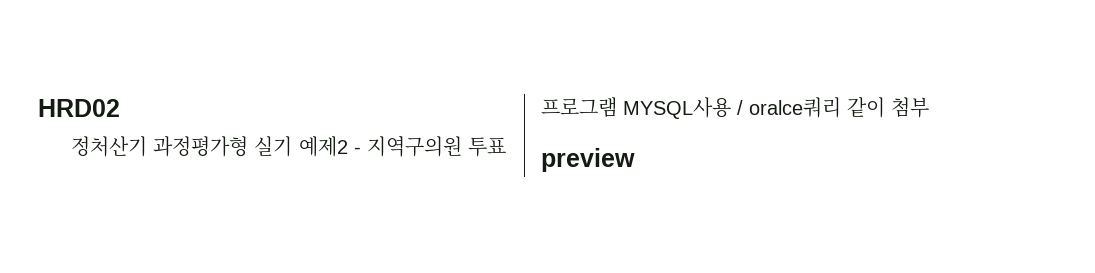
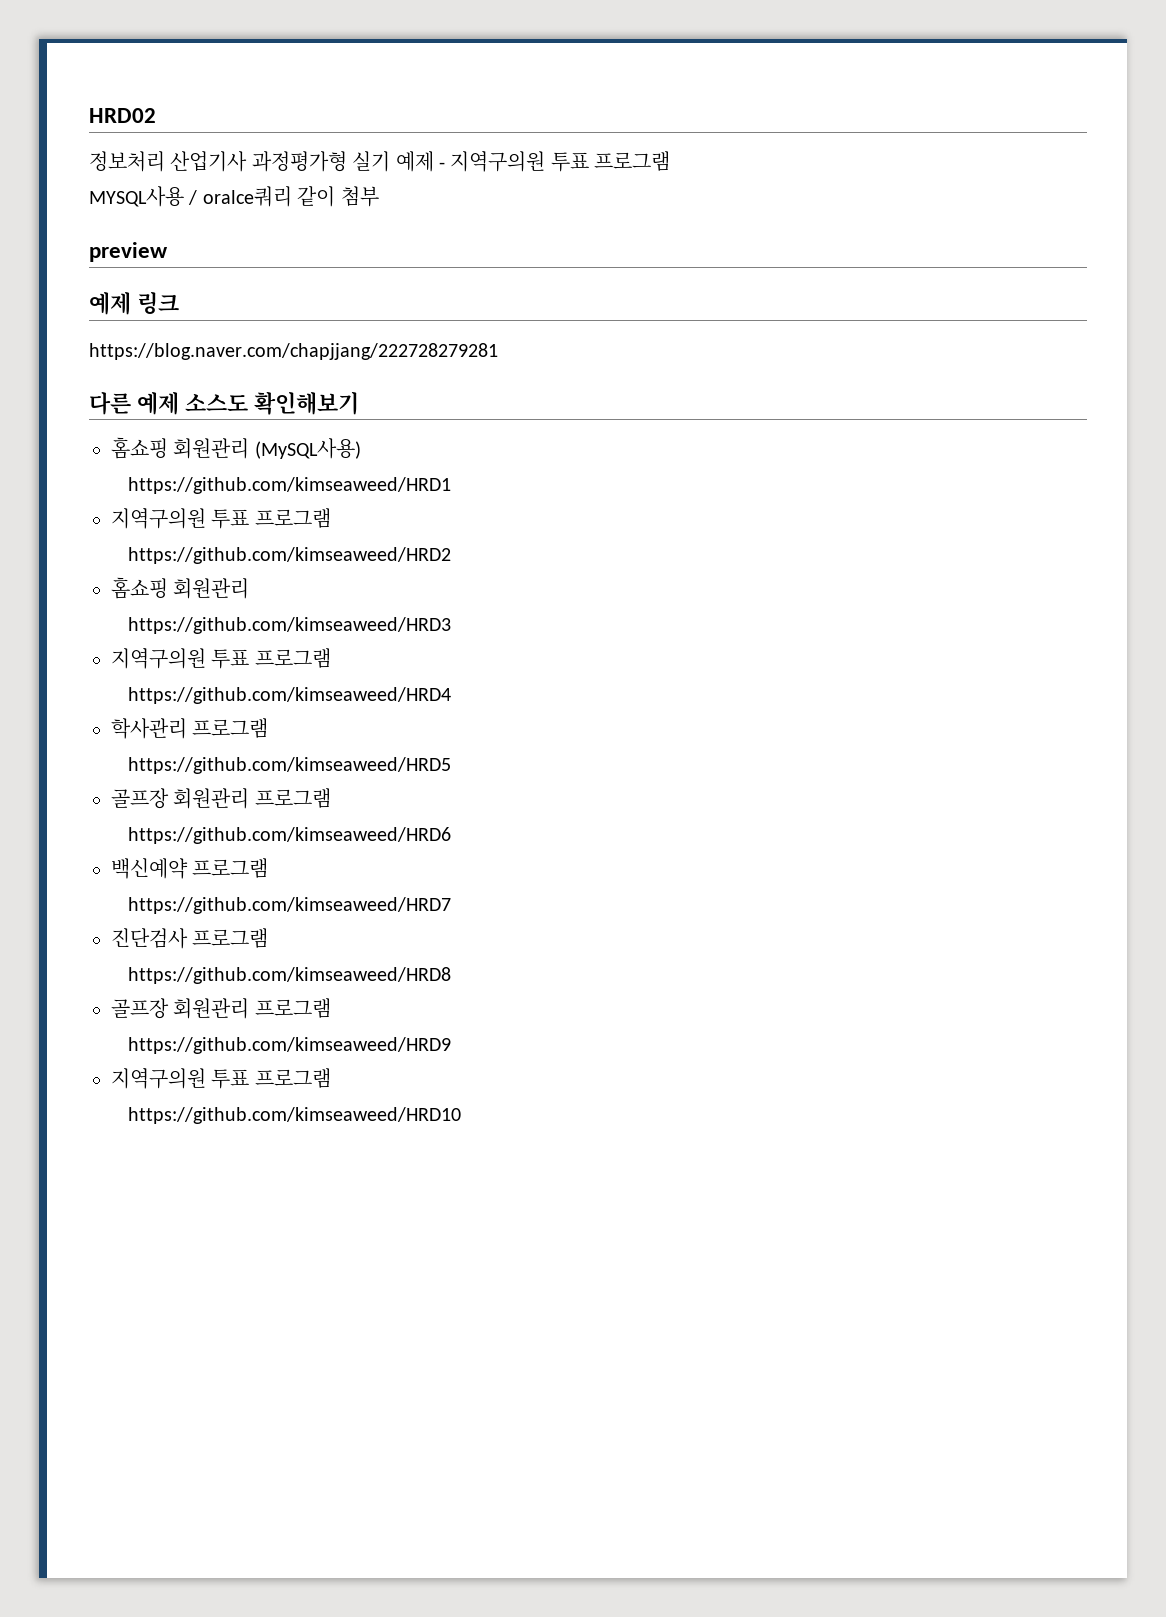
- 정처산기 과정평가형 실기 예제2 - 지역구의원 투표 프로그램 MYSQL사용 / oralce쿼리 같이 첨부
+ 정보처리 산업기사 과정평가형 실기 예제 - 지역구의원 투표 프로그램
+ MYSQL사용 / oralce쿼리 같이 첨부
+ 예제 링크
+ https://blog.naver.com/chapjjang/222728279281
+ 다른 예제 소스도 확인해보기
+ 홈쇼핑 회원관리 (MySQL사용)
+ https://github.com/kimseaweed/HRD1
+ 지역구의원 투표 프로그램
+ https://github.com/kimseaweed/HRD2
+ 홈쇼핑 회원관리
+ https://github.com/kimseaweed/HRD3
+ 지역구의원 투표 프로그램
+ https://github.com/kimseaweed/HRD4
+ 학사관리 프로그램
+ https://github.com/kimseaweed/HRD5
+ 골프장 회원관리 프로그램
+ https://github.com/kimseaweed/HRD6
+ 백신예약 프로그램
+ https://github.com/kimseaweed/HRD7
+ 진단검사 프로그램
+ https://github.com/kimseaweed/HRD8
+ 골프장 회원관리 프로그램
+ https://github.com/kimseaweed/HRD9
+ 지역구의원 투표 프로그램
+ https://github.com/kimseaweed/HRD10

